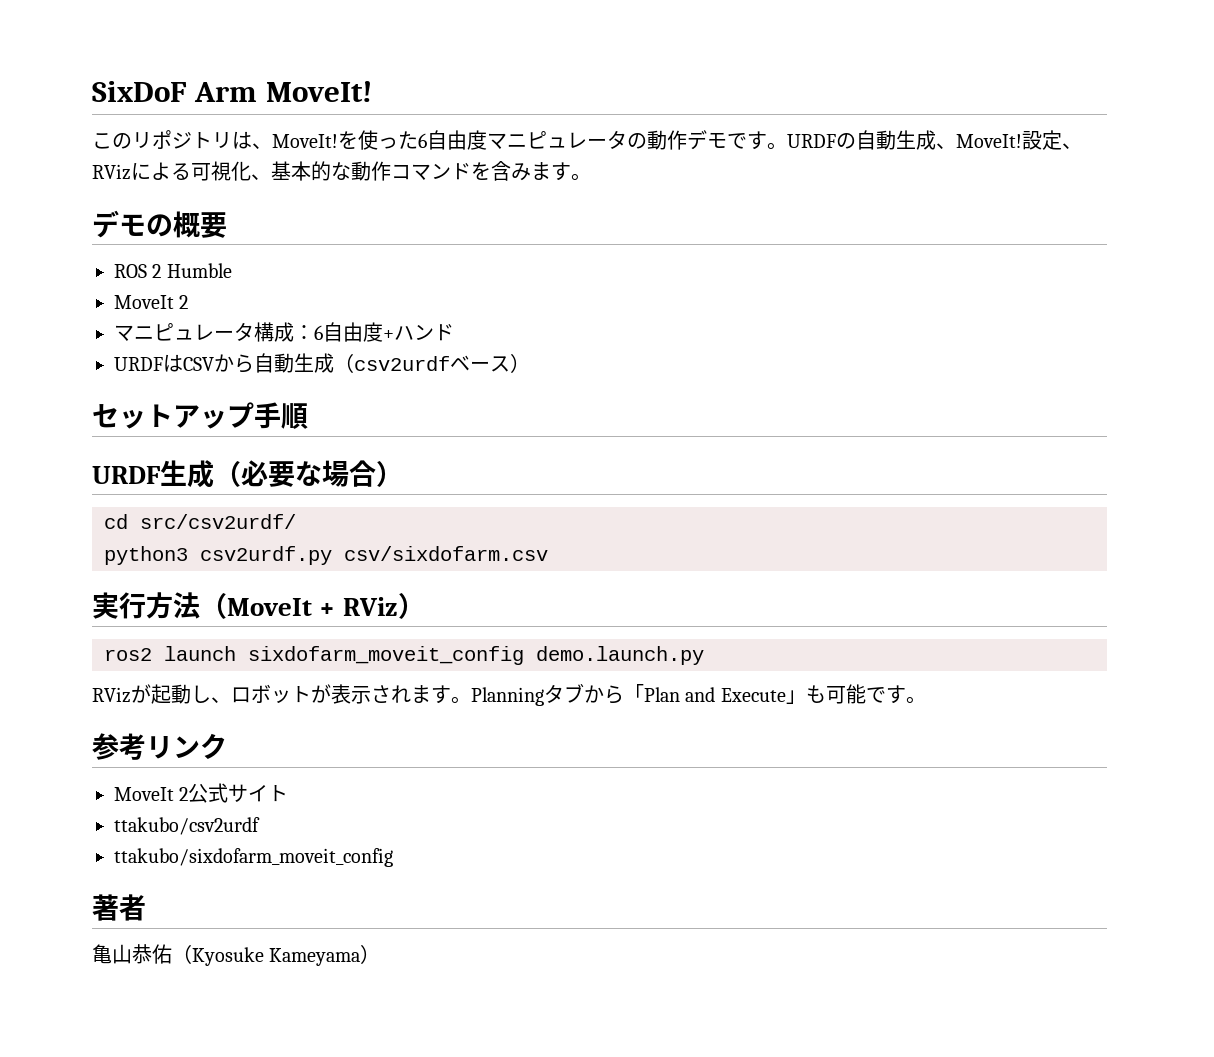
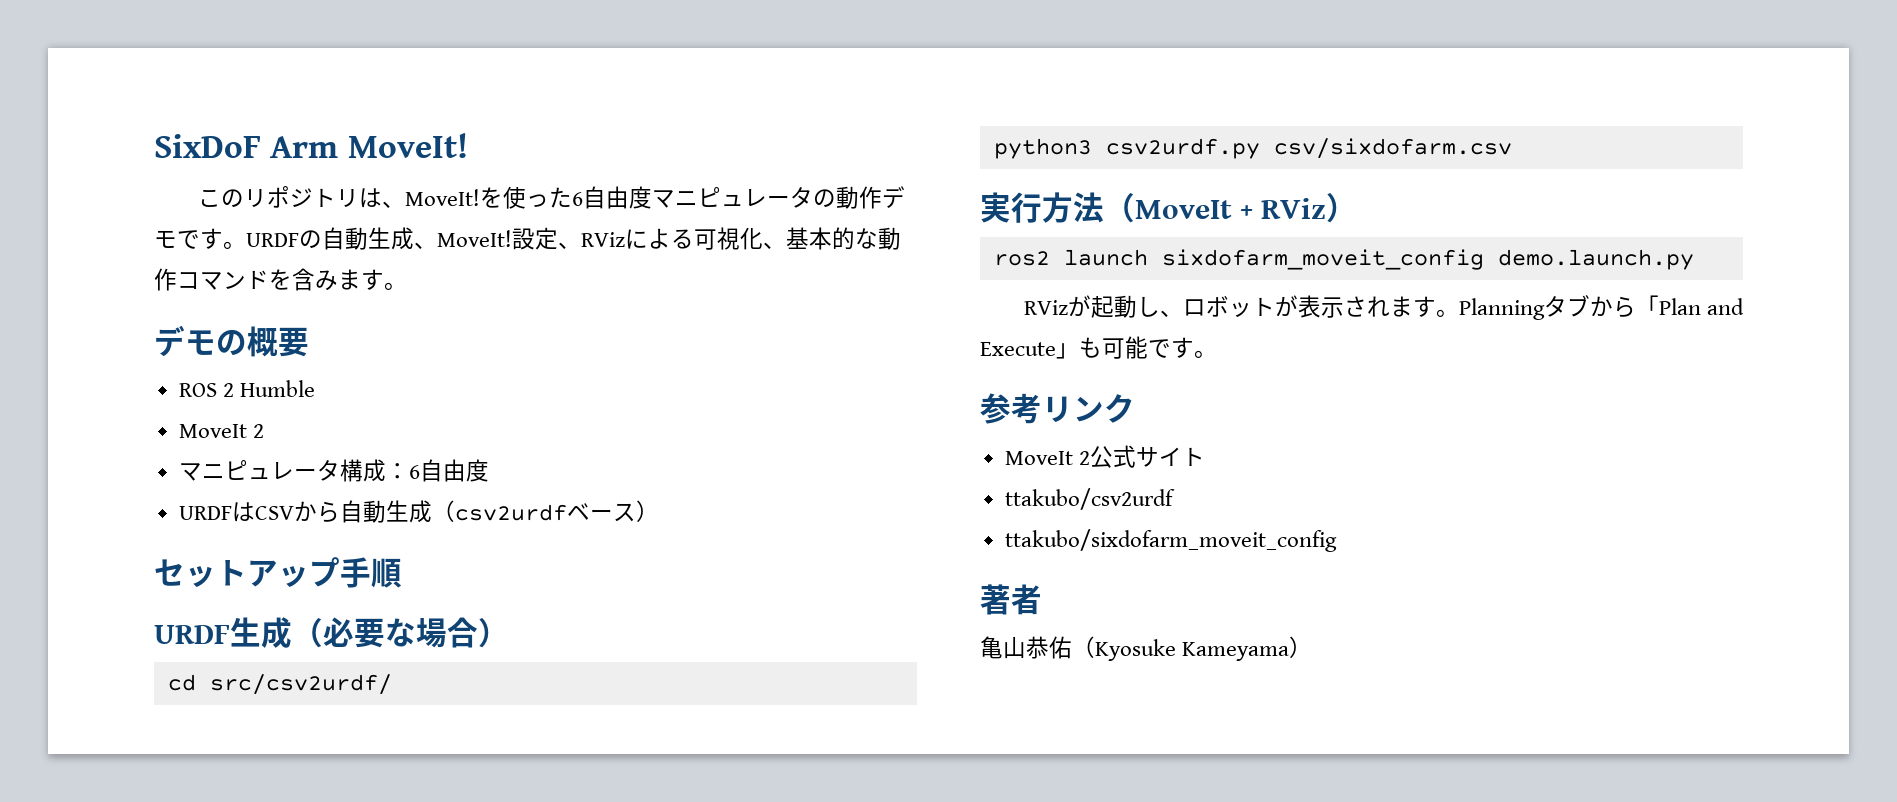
- マニピュレータ構成：6自由度+ハンド
+ マニピュレータ構成：6自由度

